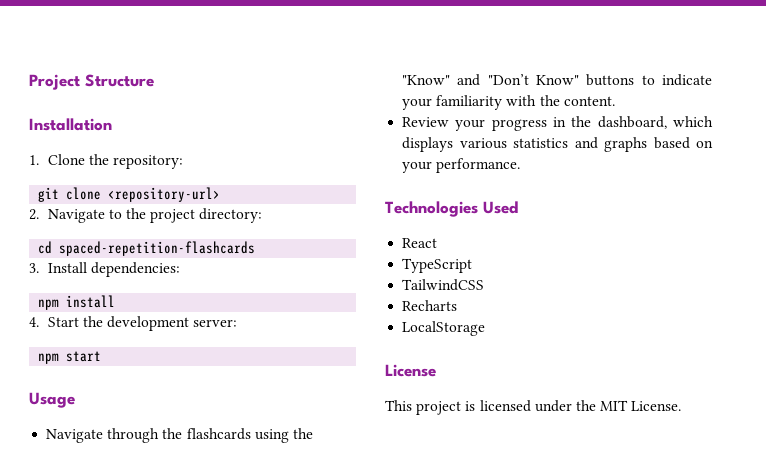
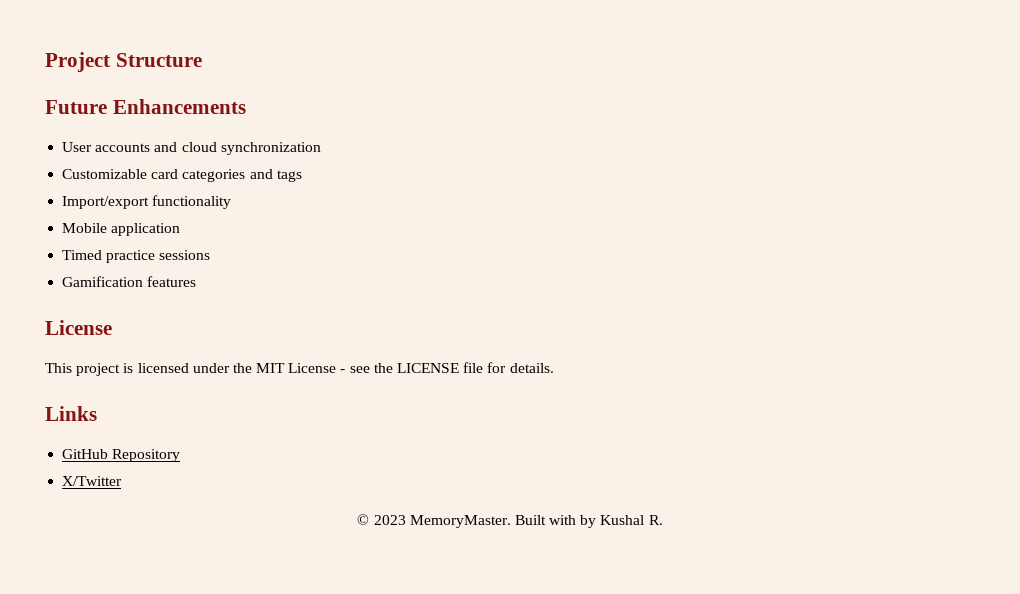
- Installation
- 1. Clone the repository:
- git clone <repository-url>
- 2. Navigate to the project directory:
- cd spaced-repetition-flashcards
- 3. Install dependencies:
- npm install
- 4. Start the development server:
- npm start
- Usage
- Navigate through the flashcards using the "Know" and "Don’t Know" buttons to indicate your familiarity with the content.
- Review your progress in the dashboard, which displays various statistics and graphs based on your performance.
- Technologies Used
- React
- TypeScript
- TailwindCSS
- Recharts
- LocalStorage
+ Future Enhancements
+ User accounts and cloud synchronization
+ Customizable card categories and tags
+ Import/export functionality
+ Mobile application
+ Timed practice sessions
+ Gamification features
- This project is licensed under the MIT License.
+ This project is licensed under the MIT License - see the LICENSE file for details.
+ Links
+ GitHub Repository
+ X/Twitter
+ © 2023 MemoryMaster. Built with by Kushal R.

